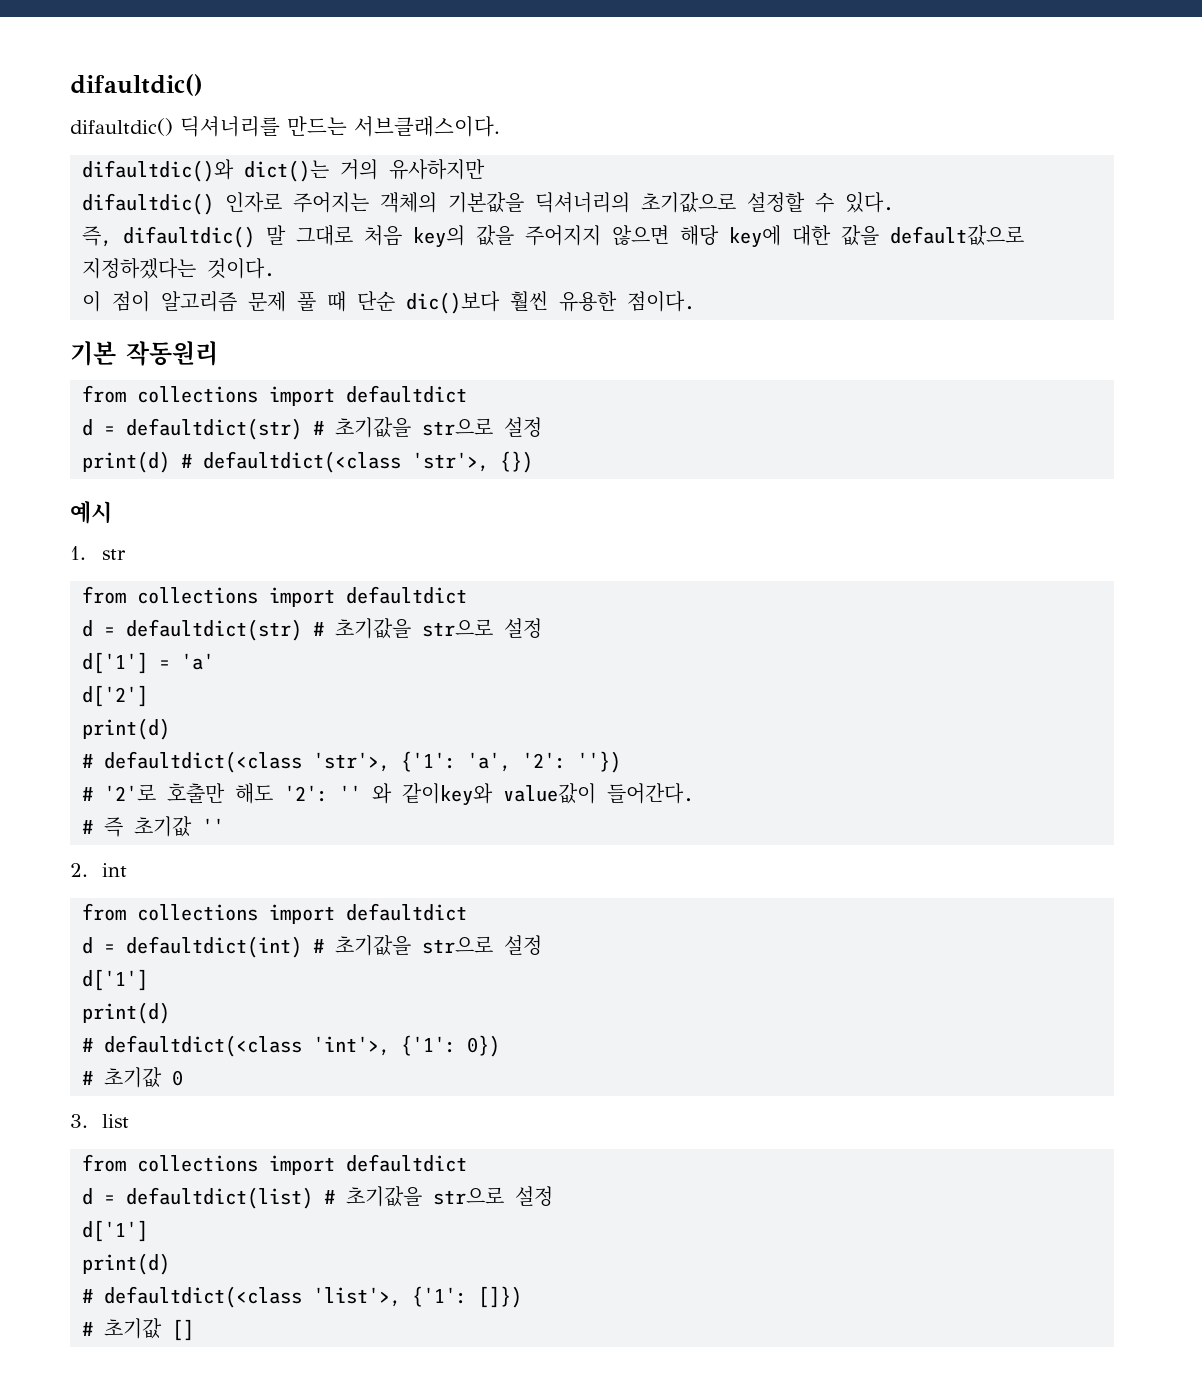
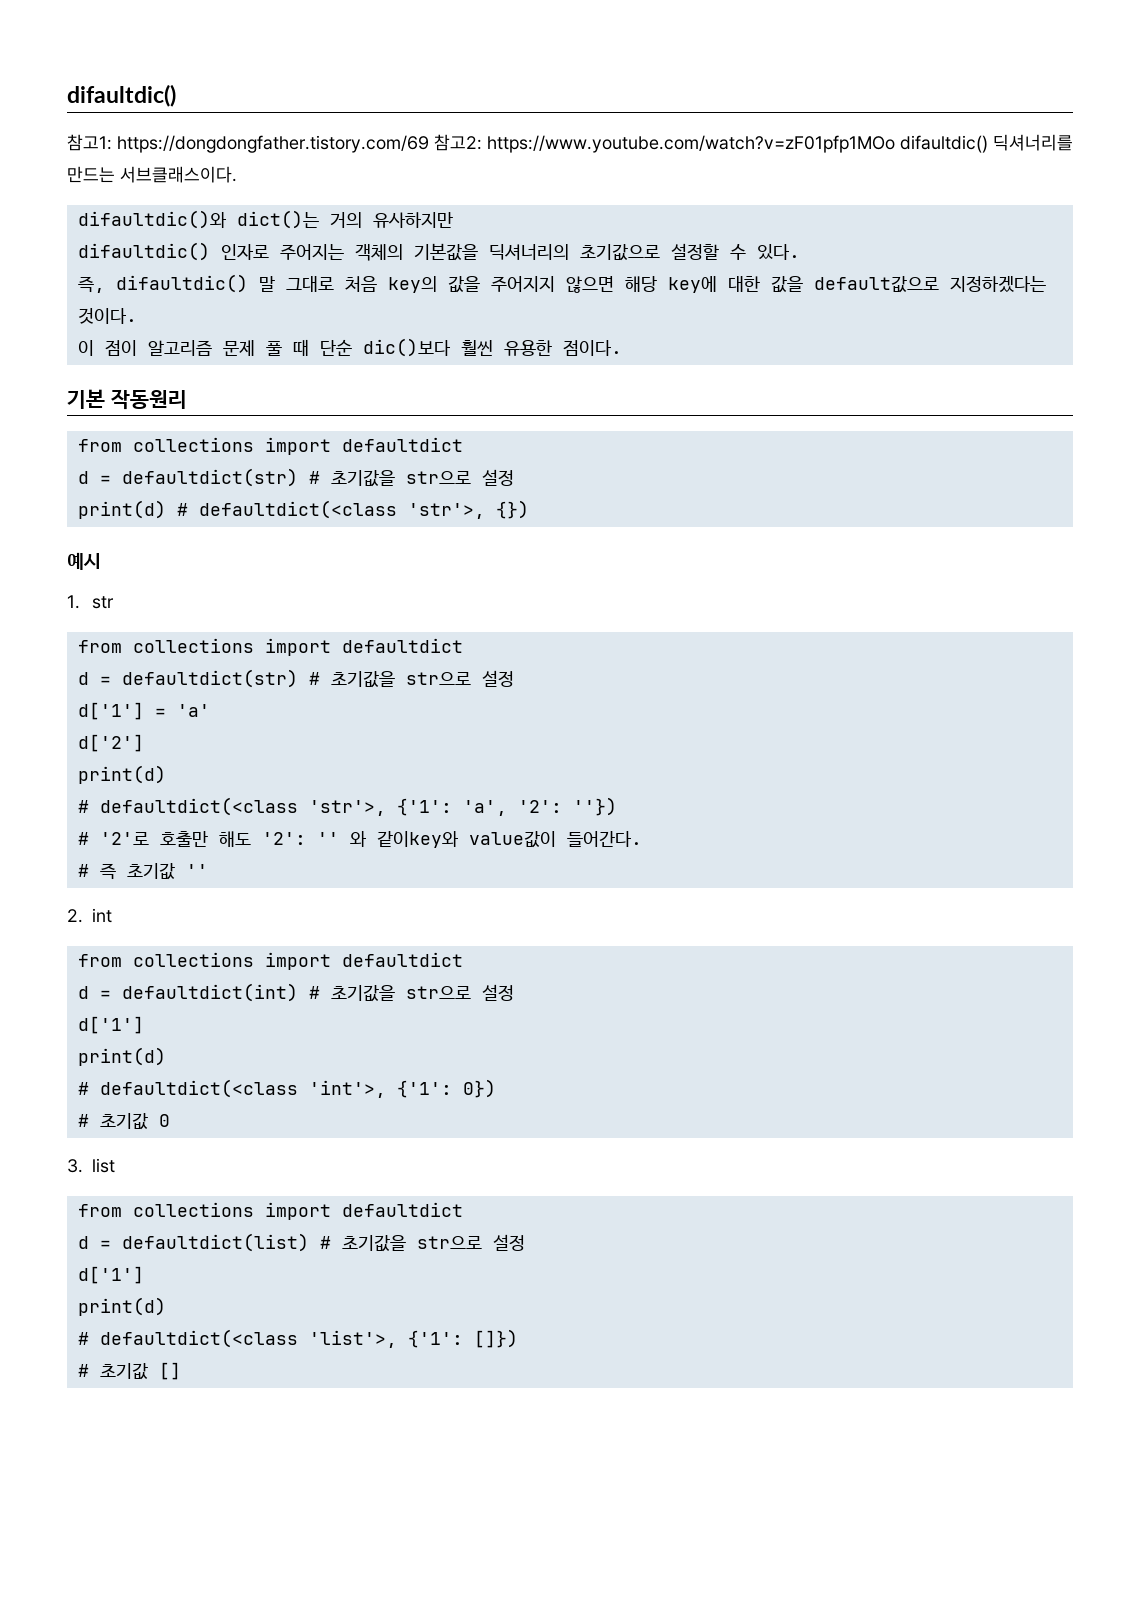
- difaultdic() 딕셔너리를 만드는 서브클래스이다.
+ 참고1: https://dongdongfather.tistory.com/69 참고2: https://www.youtube.com/watch?v=zF01pfp1MOo difaultdic() 딕셔너리를 만드는 서브클래스이다.

